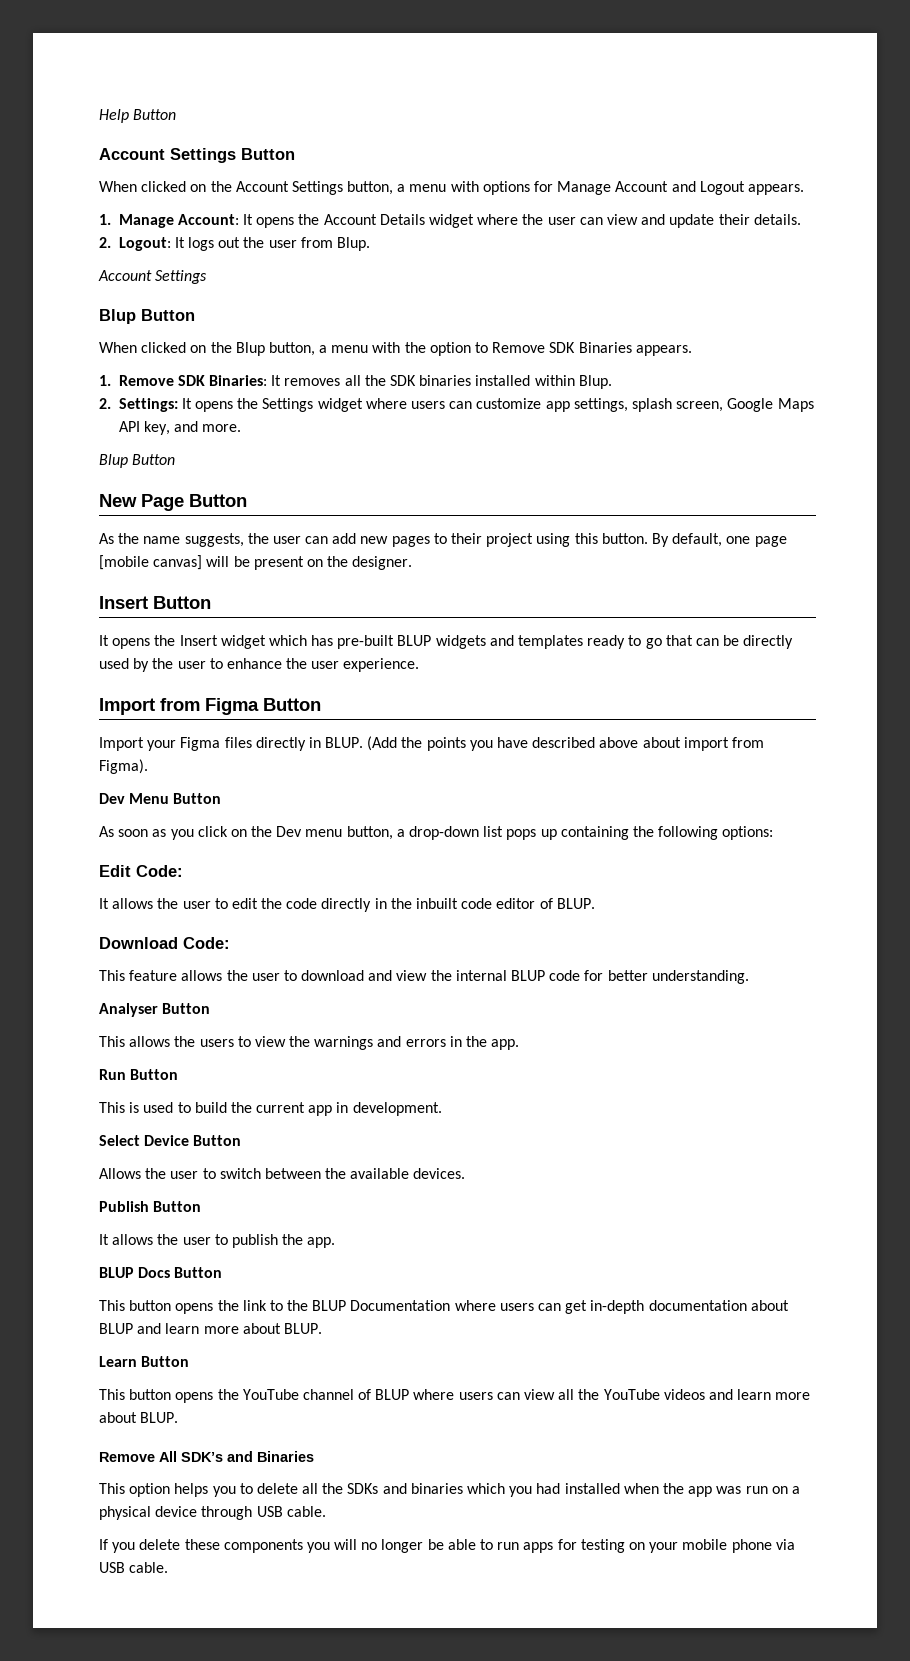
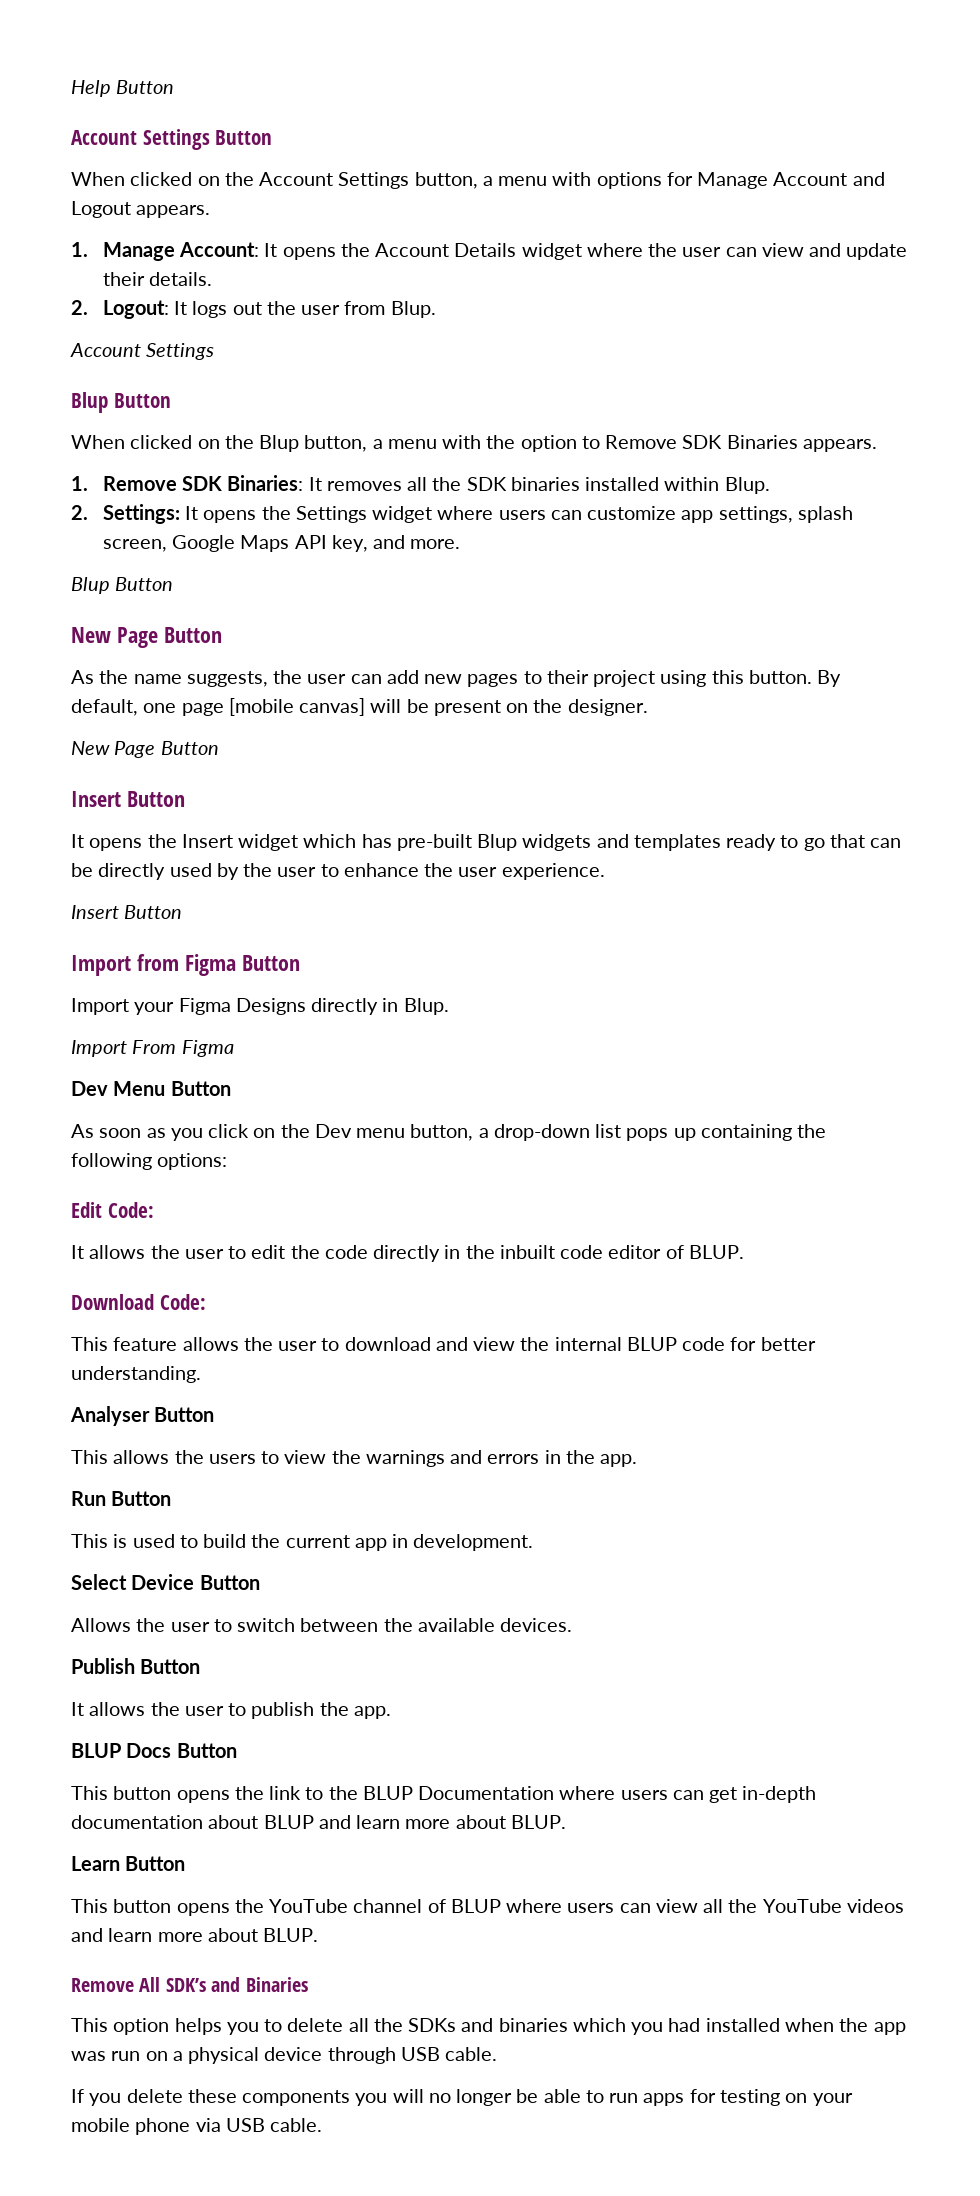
  By default, one page [mobile canvas] will be present on the designer.
+ New Page Button
- It opens the Insert widget which has pre-built BLUP widgets and templates ready to go that can be directly used by the user to enhance the user experience.
+ It opens the Insert widget which has pre-built Blup widgets and templates ready to go that can be directly used by the user to enhance the user experience.
+ Insert Button
- Import your Figma files directly in BLUP. (Add the points you have described above about import from Figma).
+ Import your Figma Designs directly in Blup.
+ Import From Figma

